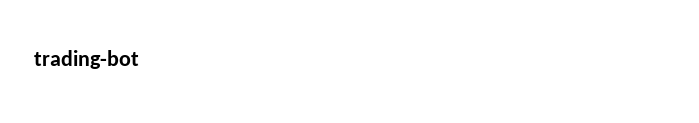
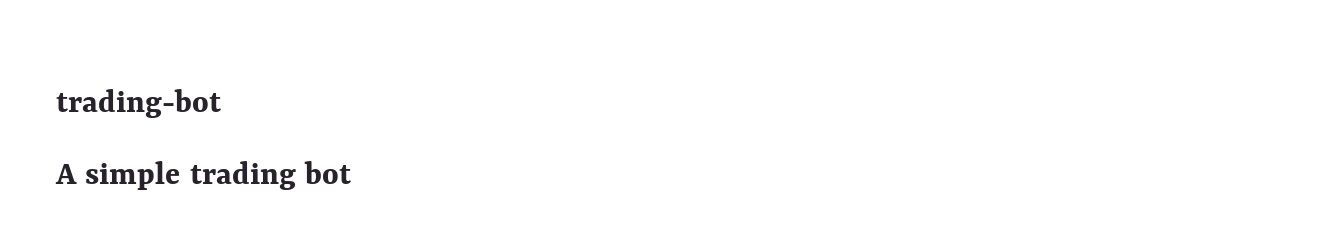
+ A simple trading bot

